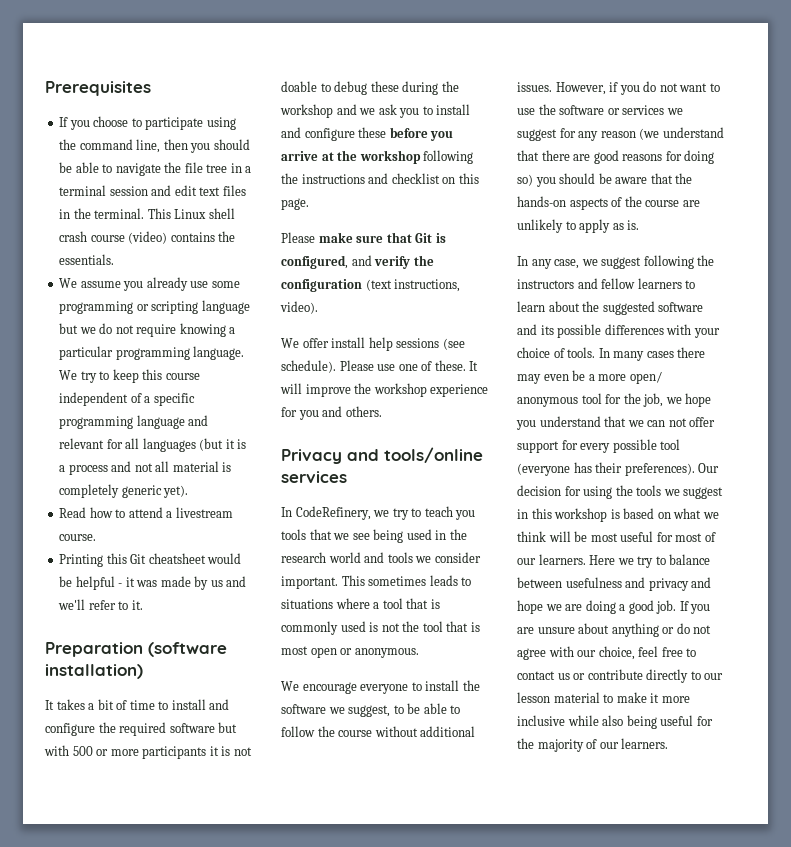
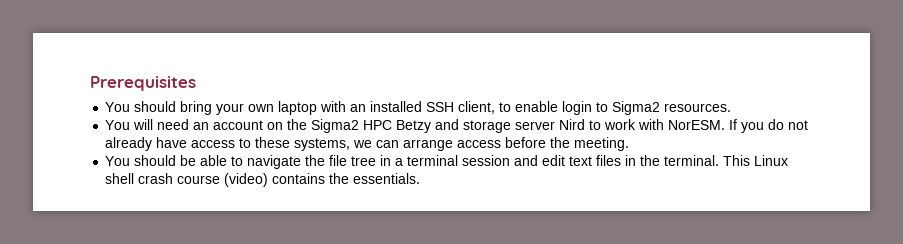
- If you choose to participate using the command line, then you should be able to navigate the file tree in a terminal session and edit text files in the terminal.
+ You should bring your own laptop with an installed SSH client, to enable login to Sigma2 resources.
+ You will need an account on the Sigma2 HPC Betzy and storage server Nird to work with NorESM. If you do not already have access to these systems, we can arrange access before the meeting.
+ You should be able to navigate the file tree in a terminal session and edit text files in the terminal.
- We assume you already use some programming or scripting language but we do not require knowing a particular programming language. We try to keep this course independent of a specific programming language and relevant for all languages (but it is a process and not all material is completely generic yet).
- Read how to attend a livestream course.
- Printing this Git cheatsheet would be helpful - it was made by us and we'll refer to it.
- Preparation (software installation)
- It takes a bit of time to install and configure the required software but with 500 or more participants it is not doable to debug these during the workshop and we ask you to install and configure these before you arrive at the workshop following the instructions and checklist on this page.
- Please make sure that Git is configured, and verify the configuration (text instructions, video).
- We offer install help sessions (see schedule). Please use one of these. It will improve the workshop experience for you and others.
- Privacy and tools/online services
- In CodeRefinery, we try to teach you tools that we see being used in the research world and tools we consider important. This sometimes leads to situations where a tool that is commonly used is not the tool that is most open or anonymous.
- We encourage everyone to install the software we suggest, to be able to follow the course without additional issues. However, if you do not want to use the software or services we suggest for any reason (we understand that there are good reasons for doing so) you should be aware that the hands-on aspects of the course are unlikely to apply as is.
- In any case, we suggest following the instructors and fellow learners to learn about the suggested software and its possible differences with your choice of tools. In many cases there may even be a more open/ anonymous tool for the job, we hope you understand that we can not offer support for every possible tool (everyone has their preferences). Our decision for using the tools we suggest in this workshop is based on what we think will be most useful for most of our learners. Here we try to balance between usefulness and privacy and hope we are doing a good job. If you are unsure about anything or do not agree with our choice, feel free to contact us or contribute directly to our lesson material to make it more inclusive while also being useful for the majority of our learners.

